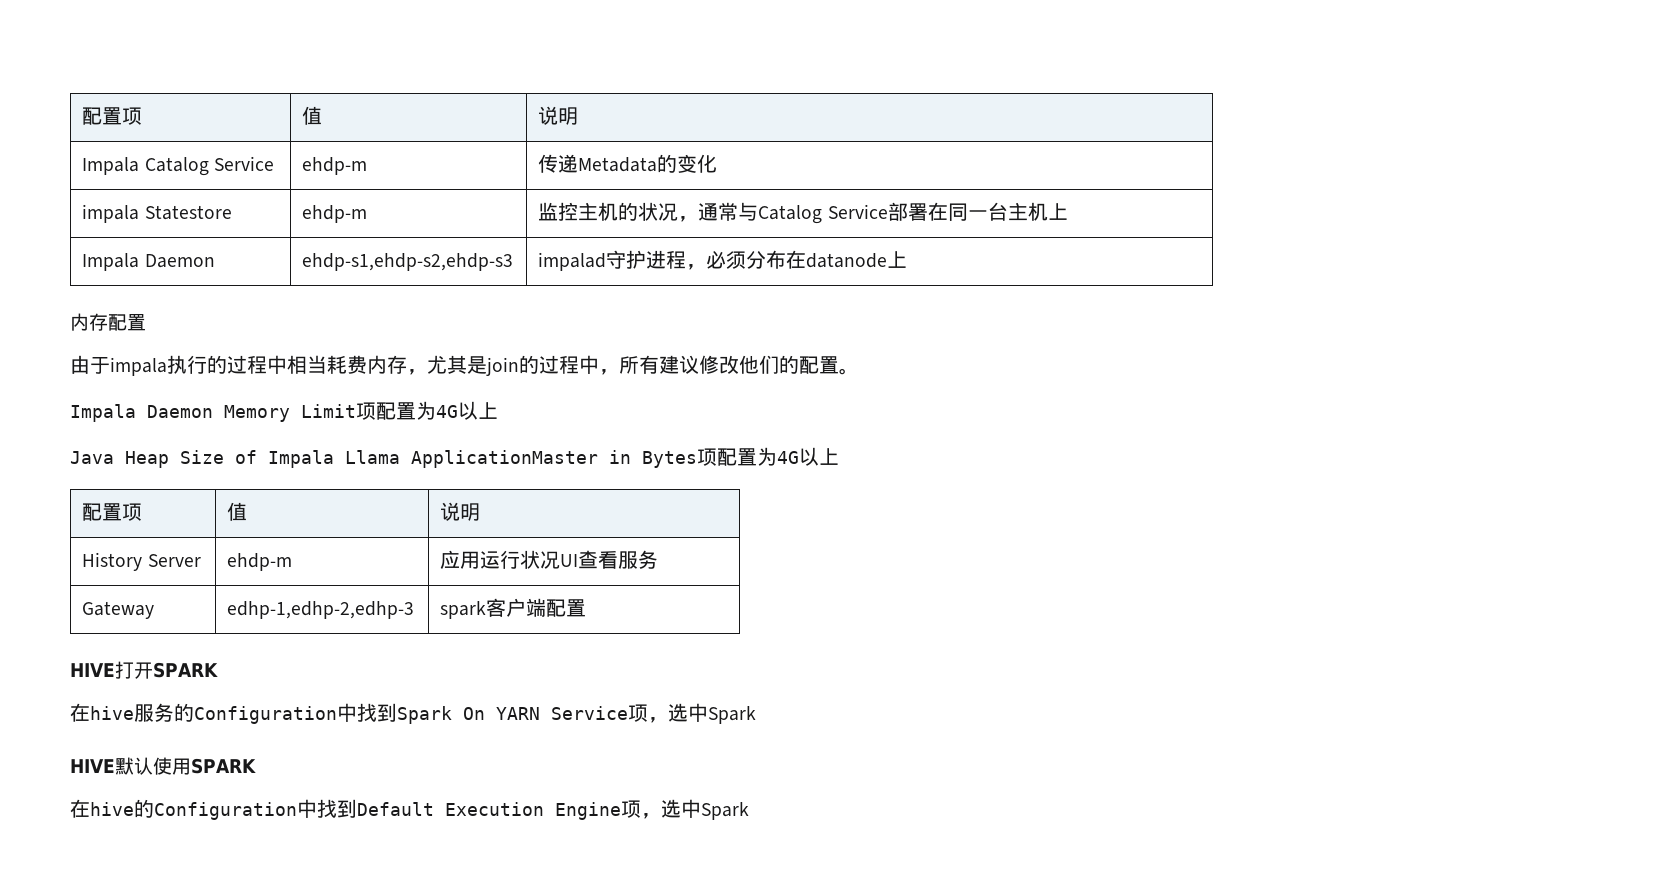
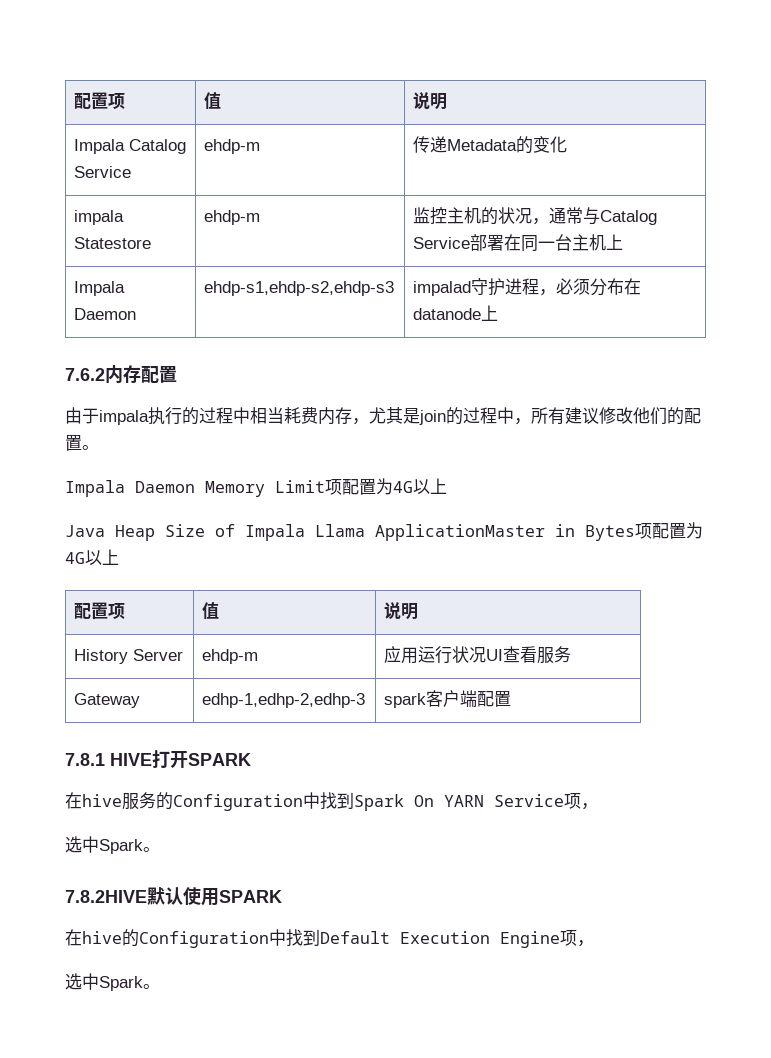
- 内存配置
+ 7.6.2内存配置
- HIVE打开SPARK
+ 7.8.1 HIVE打开SPARK
- 在hive服务的Configuration中找到Spark On YARN Service项，选中Spark
- HIVE默认使用SPARK
+ 在hive服务的Configuration中找到Spark On YARN Service项，
+ 选中Spark。
+ 7.8.2HIVE默认使用SPARK
- 在hive的Configuration中找到Default Execution Engine项，选中Spark
+ 在hive的Configuration中找到Default Execution Engine项，
+ 选中Spark。

